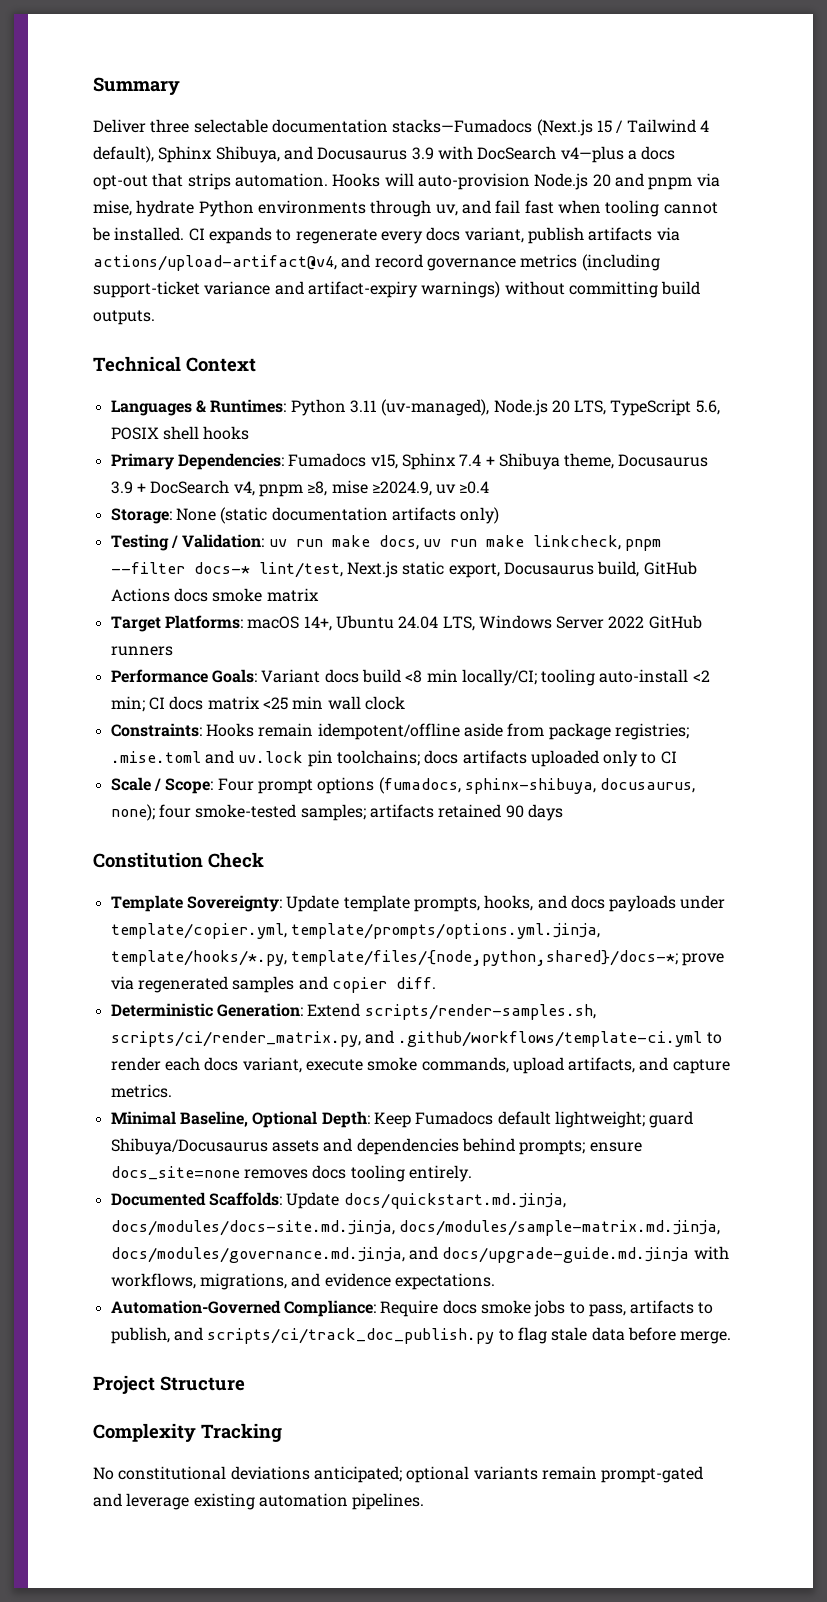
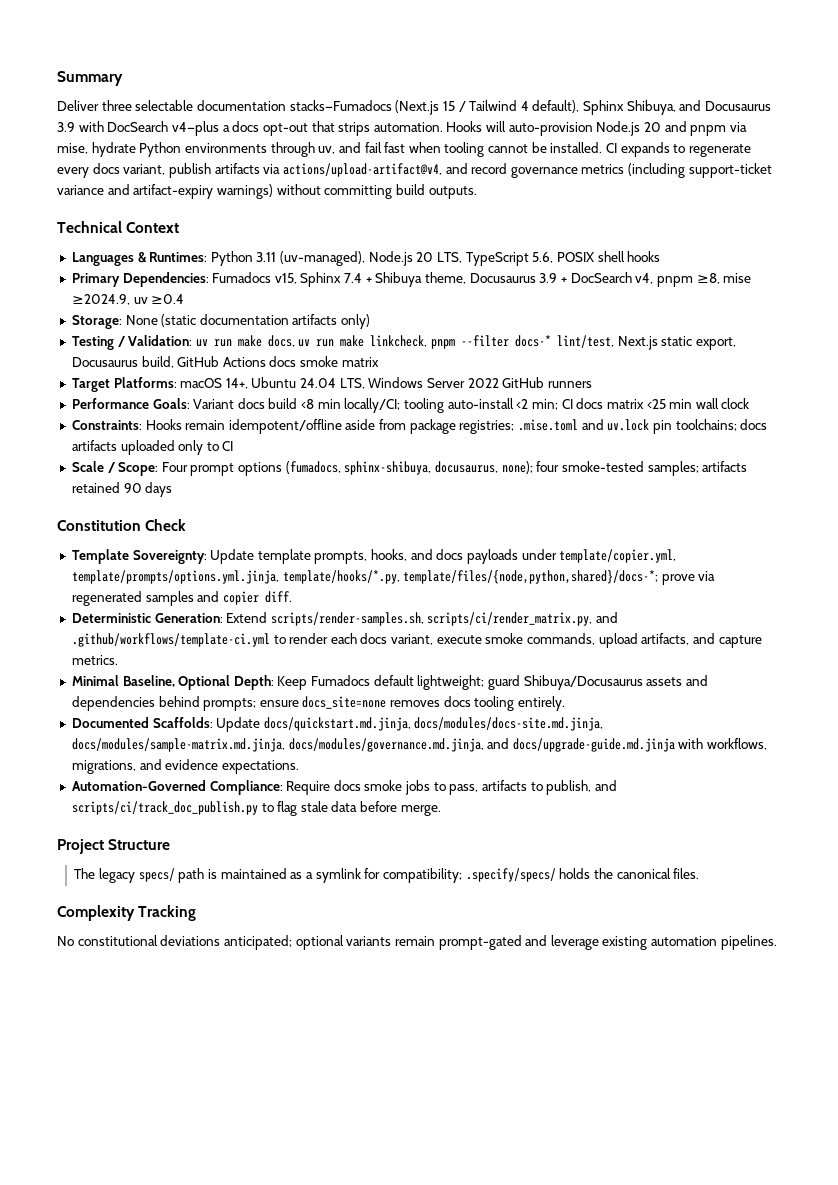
+ The legacy specs/ path is maintained as a symlink for compatibility; .specify/specs/ holds the canonical files.

